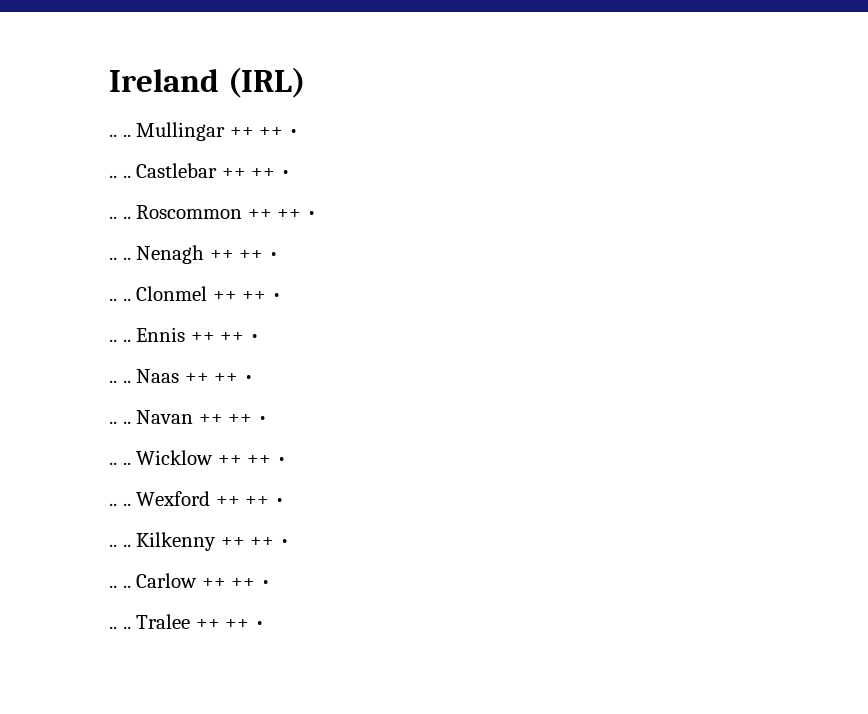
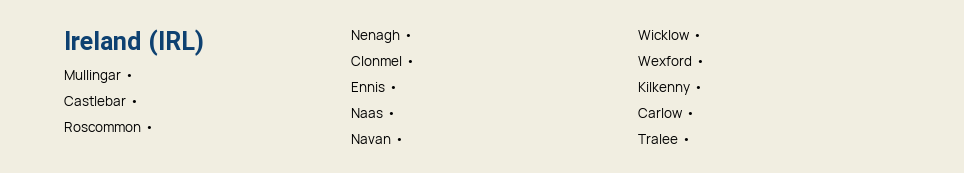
- .. .. Mullingar ++ ++ •
- .. .. Castlebar ++ ++ •
- .. .. Roscommon ++ ++ •
- .. .. Nenagh ++ ++ •
- .. .. Clonmel ++ ++ •
- .. .. Ennis ++ ++ •
- .. .. Naas ++ ++ •
- .. .. Navan ++ ++ •
- .. .. Wicklow ++ ++ •
- .. .. Wexford ++ ++ •
- .. .. Kilkenny ++ ++ •
- .. .. Carlow ++ ++ •
- .. .. Tralee ++ ++ •
+ Mullingar •
+ Castlebar •
+ Roscommon •
+ Nenagh •
+ Clonmel •
+ Ennis •
+ Naas •
+ Navan •
+ Wicklow •
+ Wexford •
+ Kilkenny •
+ Carlow •
+ Tralee •

